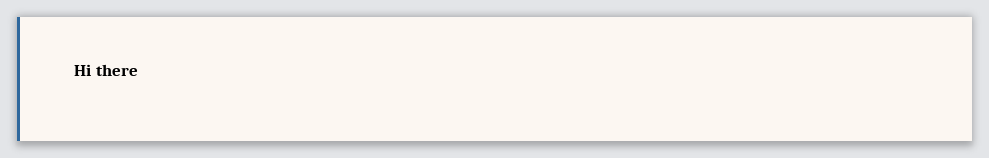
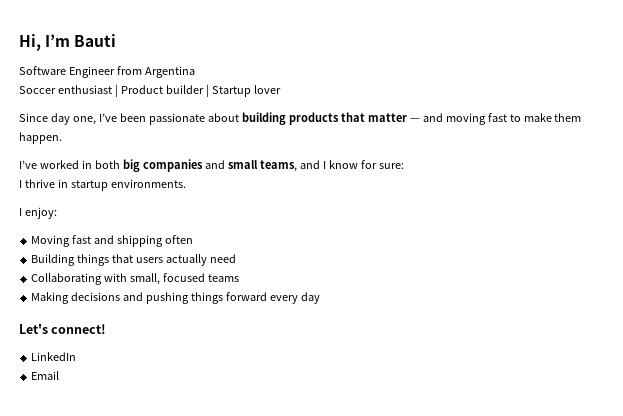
- Hi there
+ Hi, I’m Bauti
+ Software Engineer from Argentina
+ Soccer enthusiast | Product builder | Startup lover
+ Since day one, I’ve been passionate about building products that matter — and moving fast to make them happen.
+ I’ve worked in both big companies and small teams, and I know for sure:
+ I thrive in startup environments.
+ I enjoy:
+ Moving fast and shipping often
+ Building things that users actually need
+ Collaborating with small, focused teams
+ Making decisions and pushing things forward every day
+ Let's connect!
+ LinkedIn
+ Email

